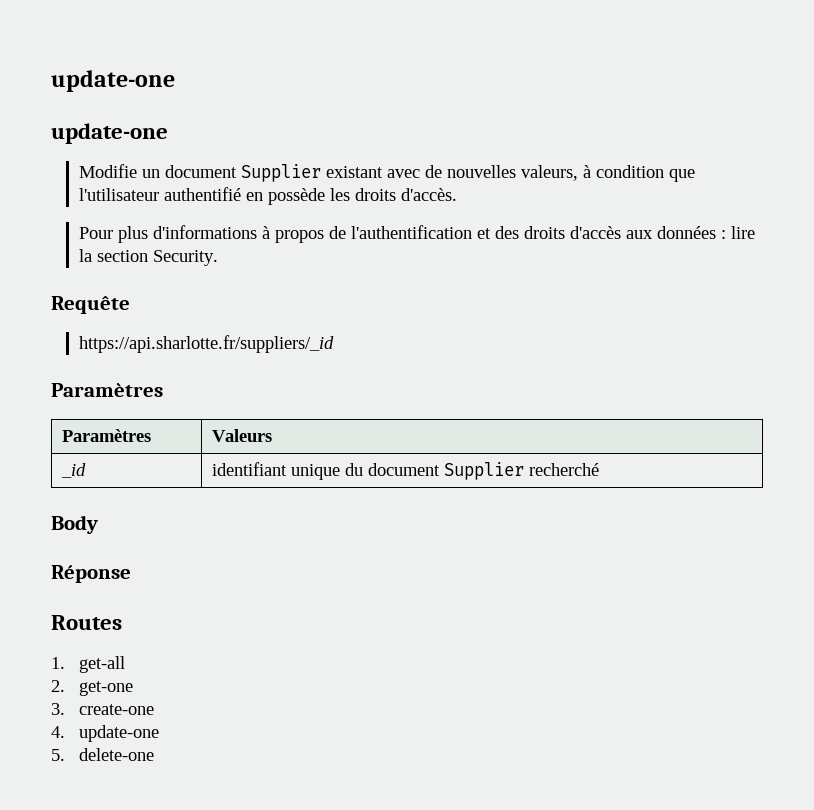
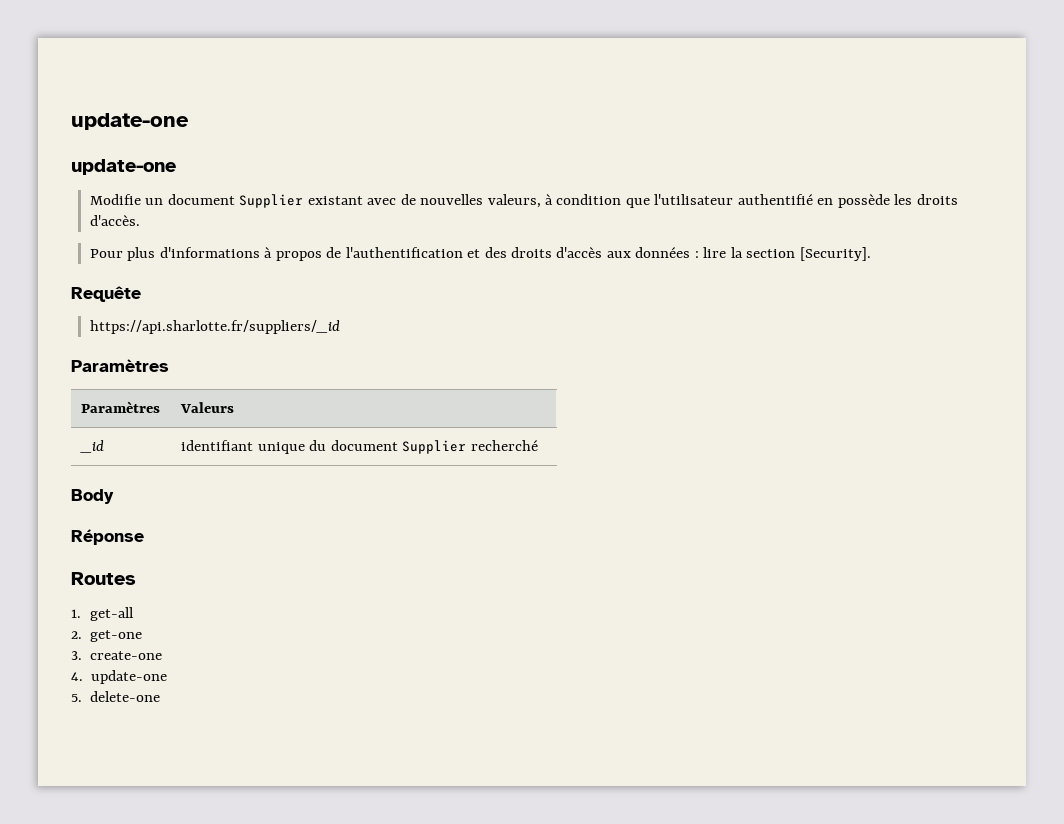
- Pour plus d'informations à propos de l'authentification et des droits d'accès aux données : lire la section Security.
+ Pour plus d'informations à propos de l'authentification et des droits d'accès aux données : lire la section [Security].

